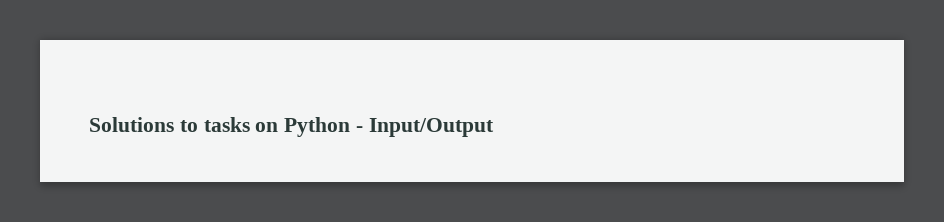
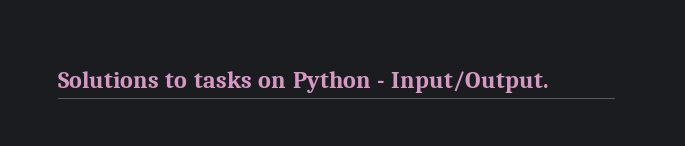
- Solutions to tasks on Python - Input/Output
+ Solutions to tasks on Python - Input/Output.

